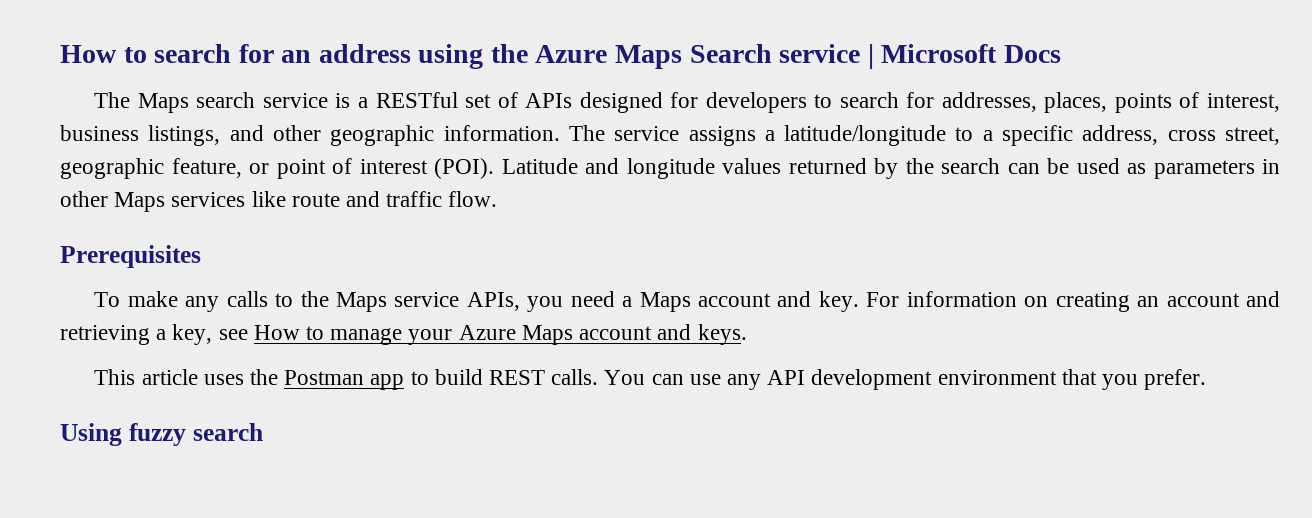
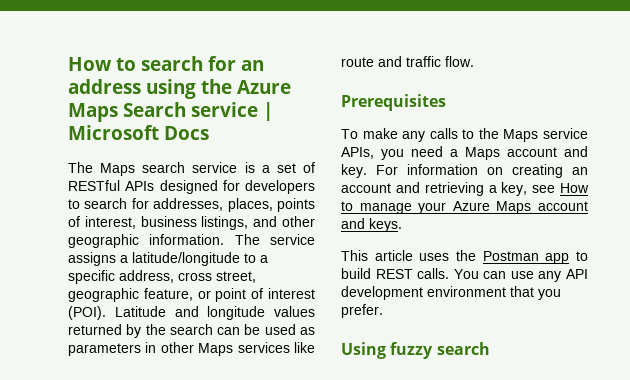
- The Maps search service is a RESTful set of APIs designed for developers to search for addresses, places, points of interest, business listings, and other geographic information.
+ The Maps search service is a set of RESTful APIs designed for developers to search for addresses, places, points of interest, business listings, and other geographic information.

